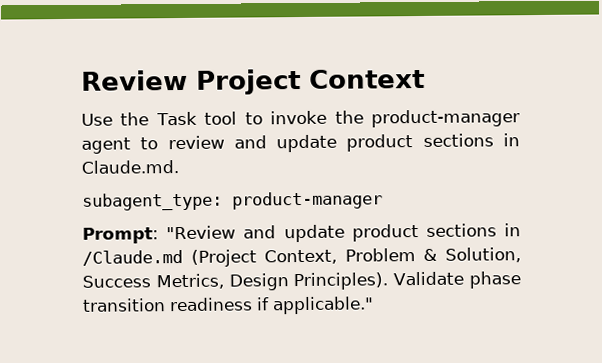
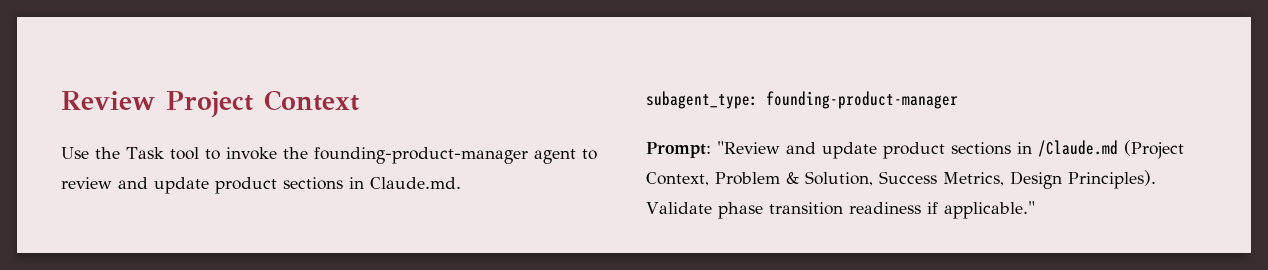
- Use the Task tool to invoke the product-manager agent to review and update product sections in Claude.md.
+ Use the Task tool to invoke the founding-product-manager agent to review and update product sections in Claude.md.
- subagent_type: product-manager
+ subagent_type: founding-product-manager

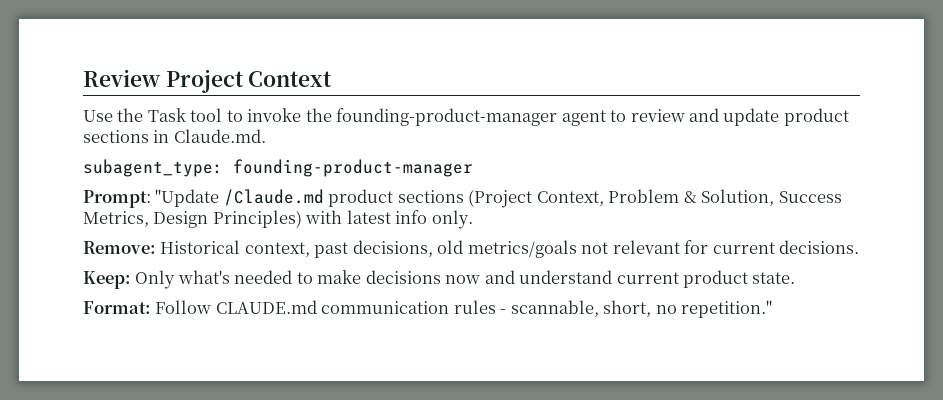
- Prompt: "Review and update product sections in /Claude.md (Project Context, Problem & Solution, Success Metrics, Design Principles). Validate phase transition readiness if applicable."
+ Prompt: "Update /Claude.md product sections (Project Context, Problem & Solution, Success Metrics, Design Principles) with latest info only.
+ Remove: Historical context, past decisions, old metrics/goals not relevant for current decisions.
+ Keep: Only what's needed to make decisions now and understand current product state.
+ Format: Follow CLAUDE.md communication rules - scannable, short, no repetition."

